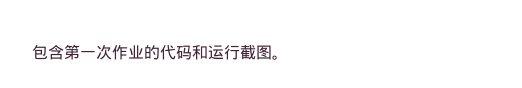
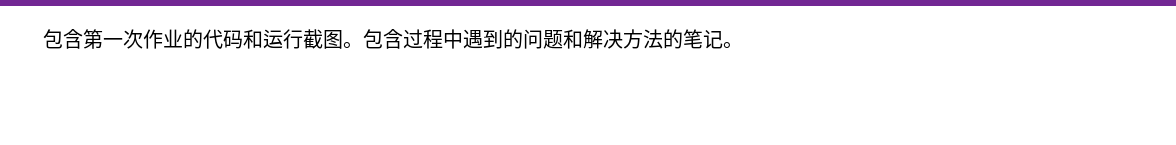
+ 包含过程中遇到的问题和解决方法的笔记。

